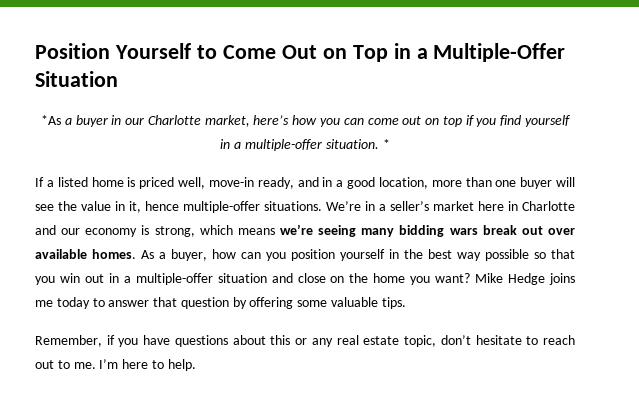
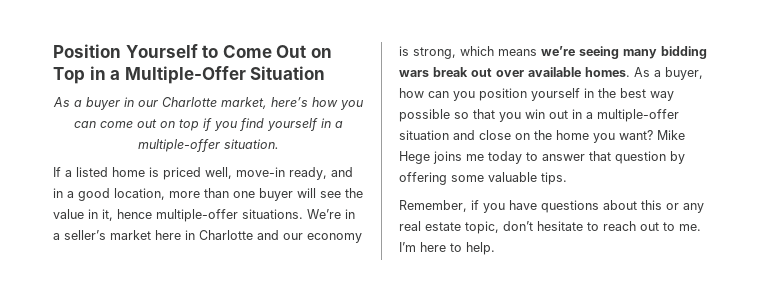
- *As a buyer in our Charlotte market, here’s how you can come out on top if you find yourself in a multiple-offer situation. *
+ As a buyer in our Charlotte market, here’s how you can come out on top if you find yourself in a multiple-offer situation.
- Mike Hedge joins me today to answer that question by offering some valuable tips.
+ Mike Hege joins me today to answer that question by offering some valuable tips.

